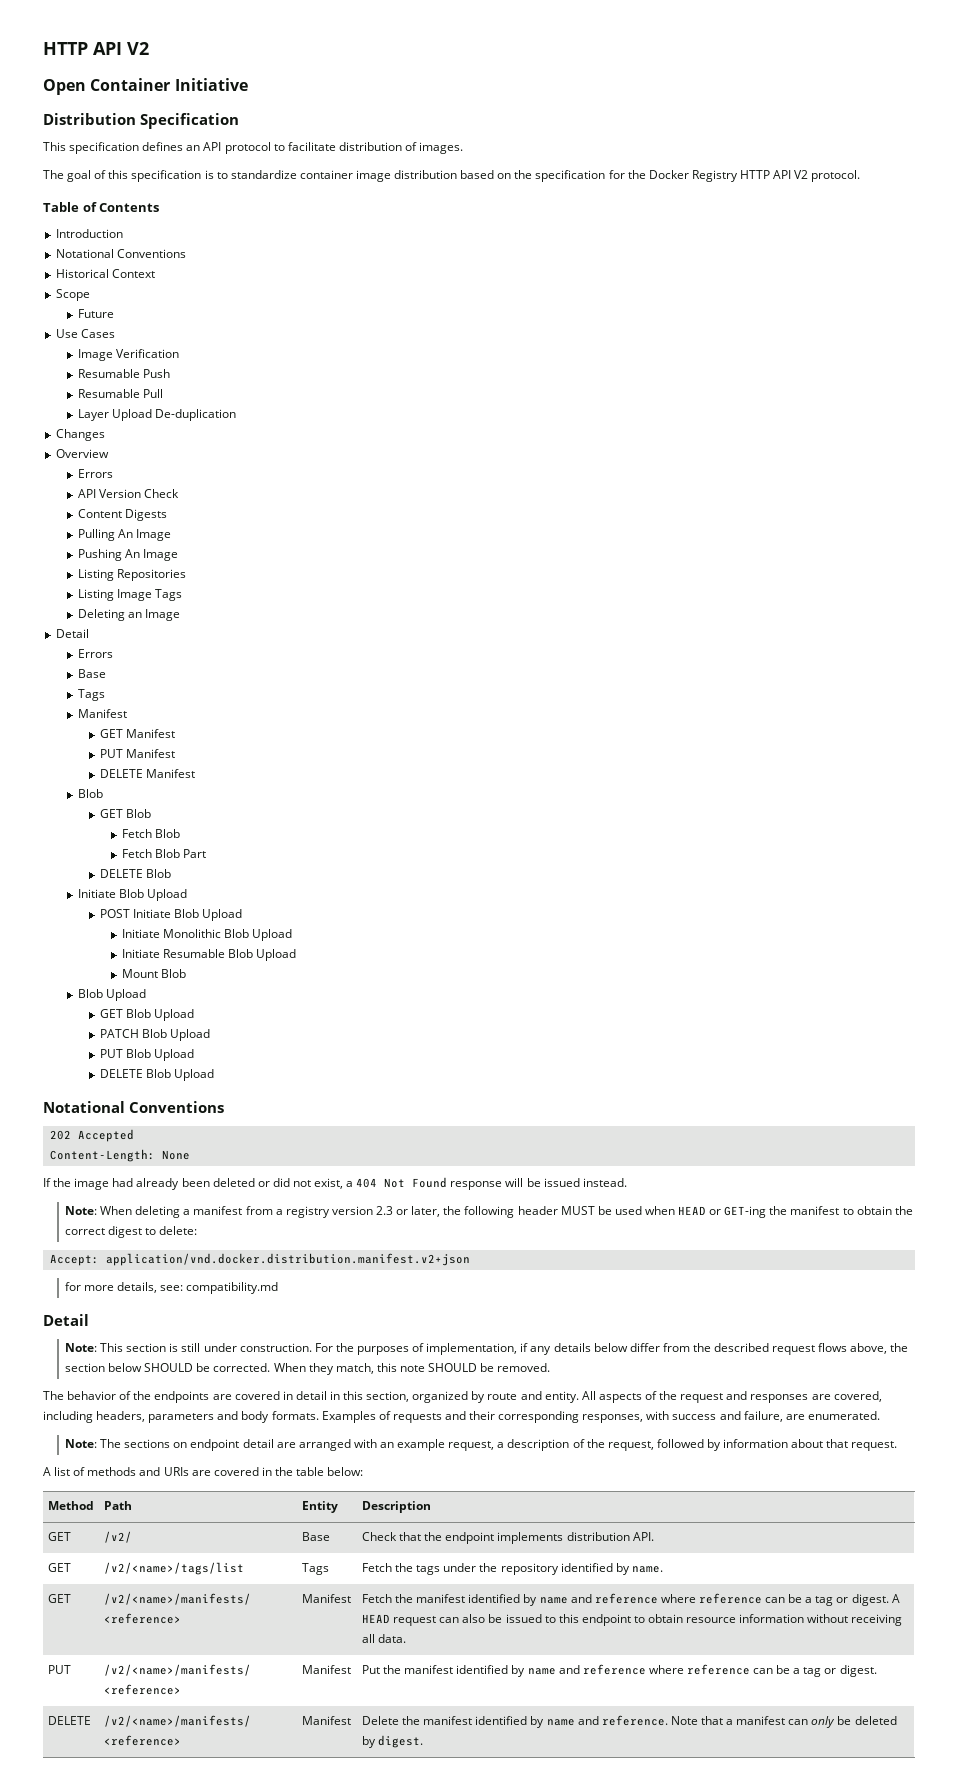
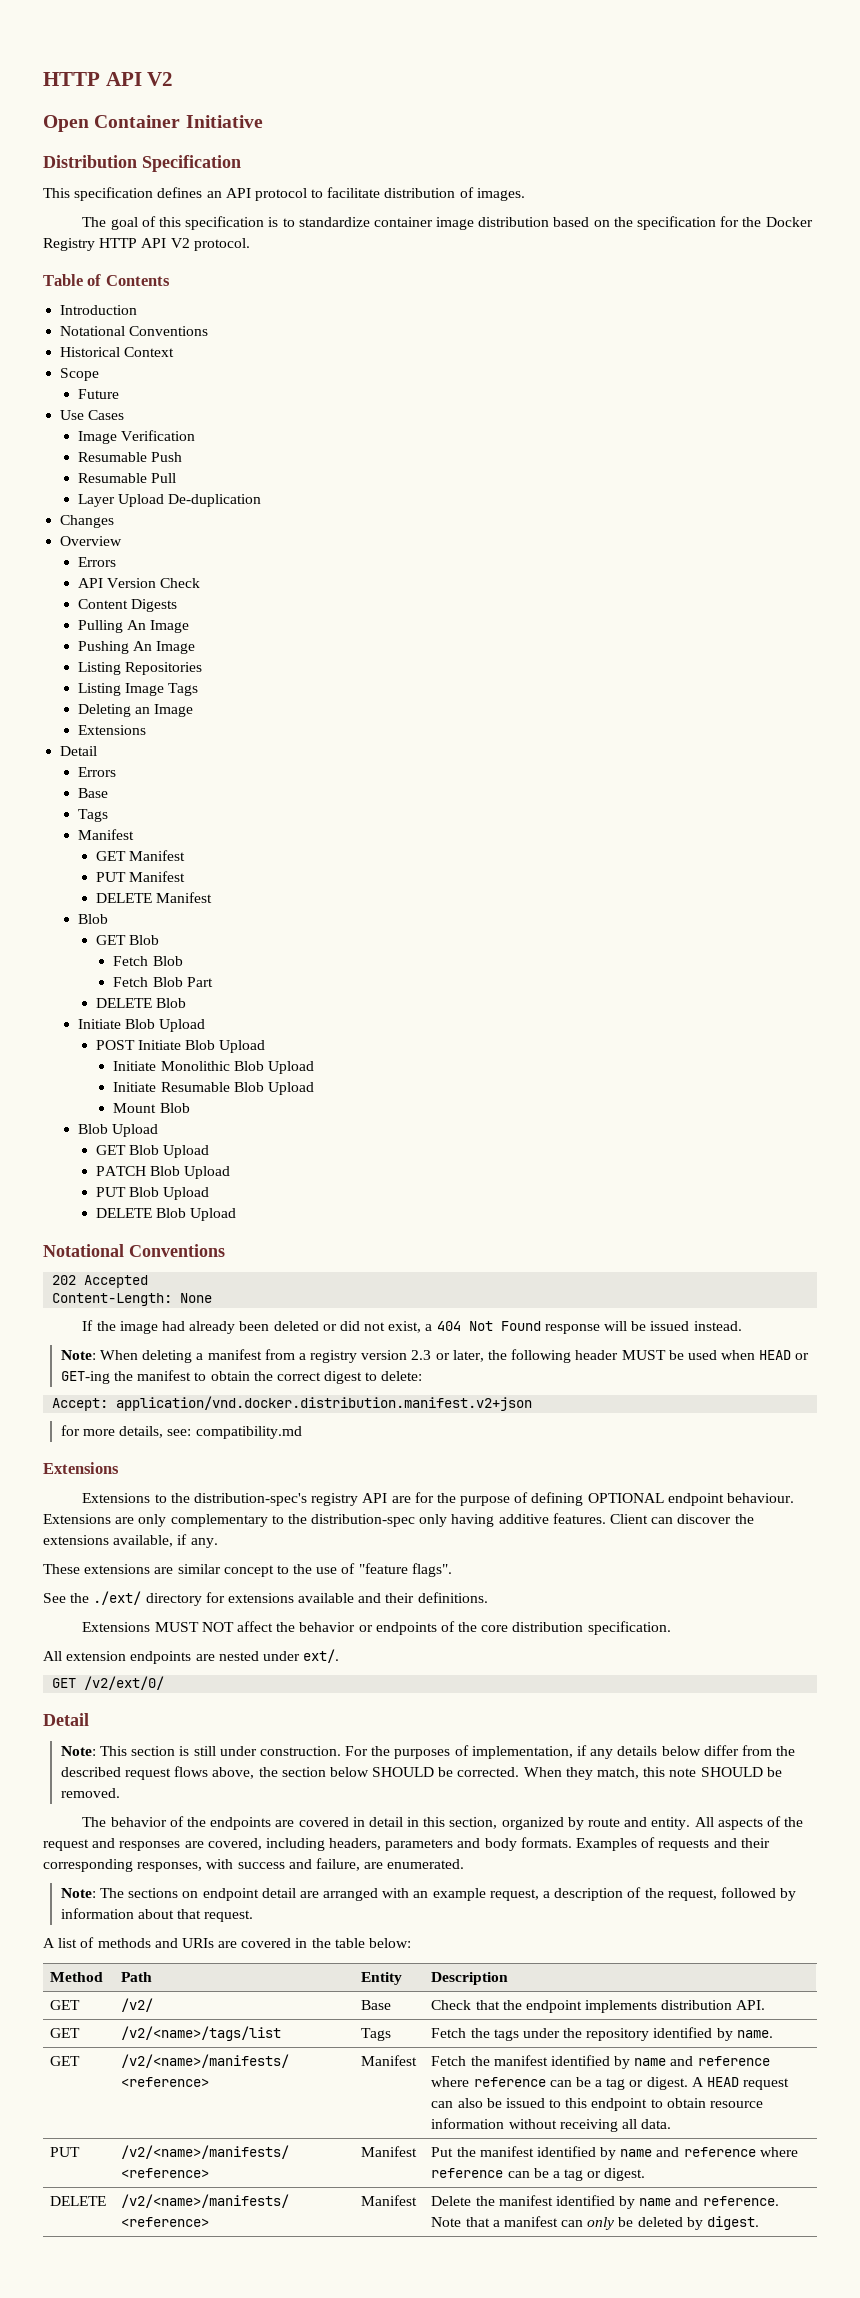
  Deleting an Image
+ Extensions
  for more details, see: compatibility.md
+ Extensions
+ Extensions to the distribution-spec's registry API are for the purpose of defining OPTIONAL endpoint behaviour. Extensions are only complementary to the distribution-spec only having additive features. Client can discover the extensions available, if any.
+ These extensions are similar concept to the use of "feature flags".
+ See the ./ext/ directory for extensions available and their definitions.
+ Extensions MUST NOT affect the behavior or endpoints of the core distribution specification.
+ All extension endpoints are nested under ext/.
+ GET /v2/ext/0/

